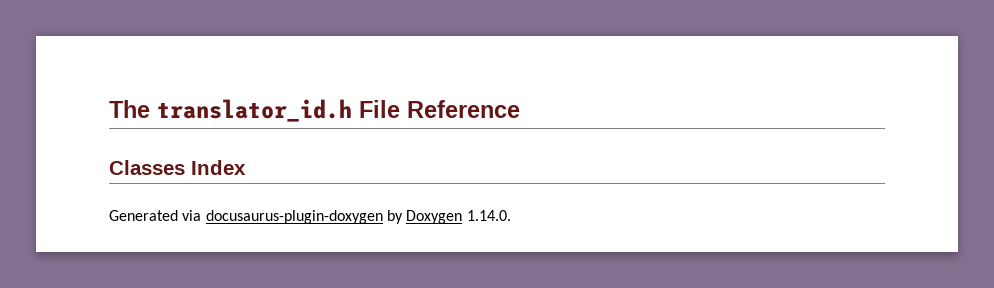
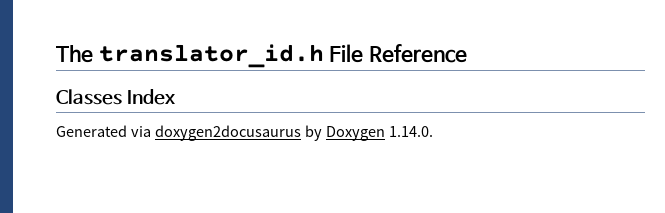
- Generated via docusaurus-plugin-doxygen by Doxygen 1.14.0.
+ Generated via doxygen2docusaurus by Doxygen 1.14.0.

